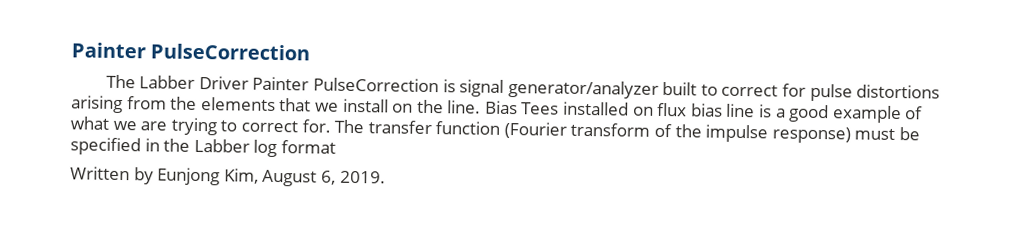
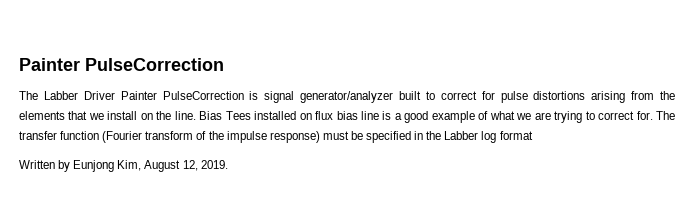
- Written by Eunjong Kim, August 6, 2019.
+ Written by Eunjong Kim, August 12, 2019.

